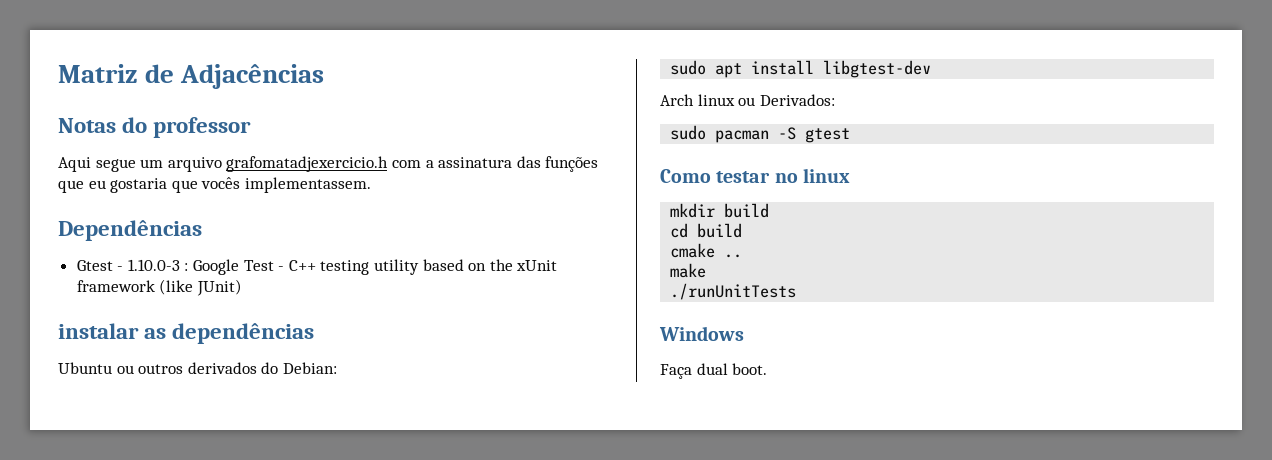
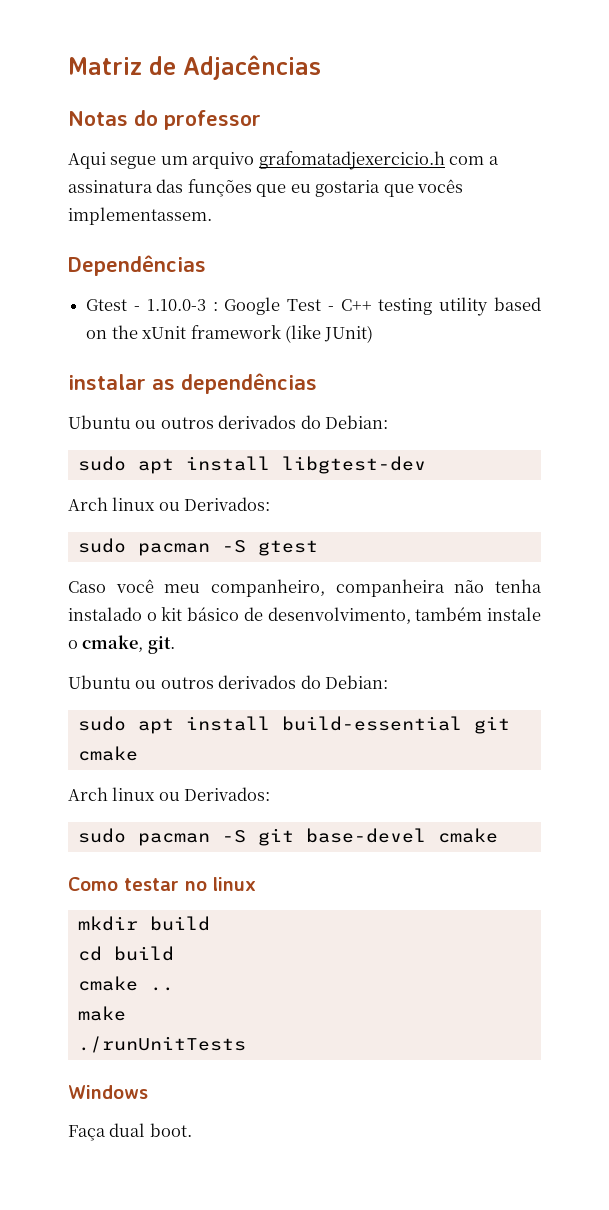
+ Caso você meu companheiro, companheira não tenha instalado o kit básico de desenvolvimento, também instale o cmake, git.
+ Ubuntu ou outros derivados do Debian:
+ sudo apt install build-essential git cmake
+ Arch linux ou Derivados:
+ sudo pacman -S git base-devel cmake

